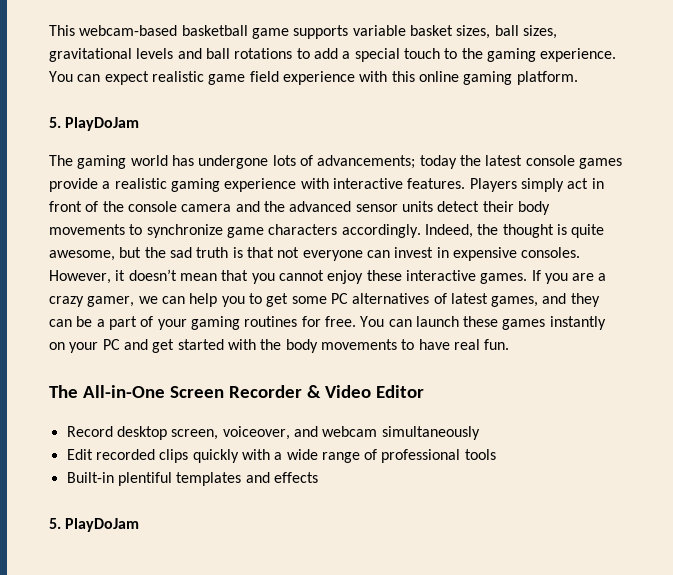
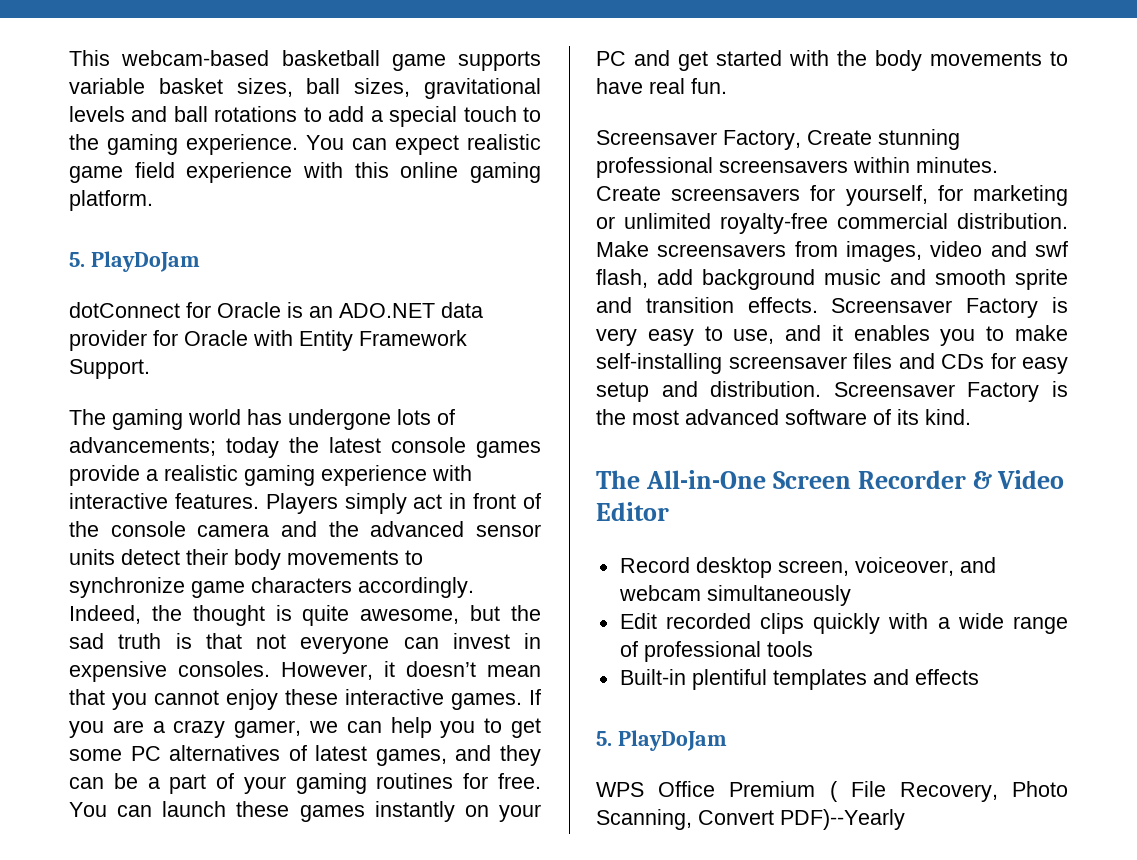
+ dotConnect for Oracle is an ADO.NET data provider for Oracle with Entity Framework Support.
+ Screensaver Factory, Create stunning professional screensavers within minutes. Create screensavers for yourself, for marketing or unlimited royalty-free commercial distribution. Make screensavers from images, video and swf flash, add background music and smooth sprite and transition effects. Screensaver Factory is very easy to use, and it enables you to make self-installing screensaver files and CDs for easy setup and distribution. Screensaver Factory is the most advanced software of its kind.
+ WPS Office Premium ( File Recovery, Photo Scanning, Convert PDF)--Yearly

